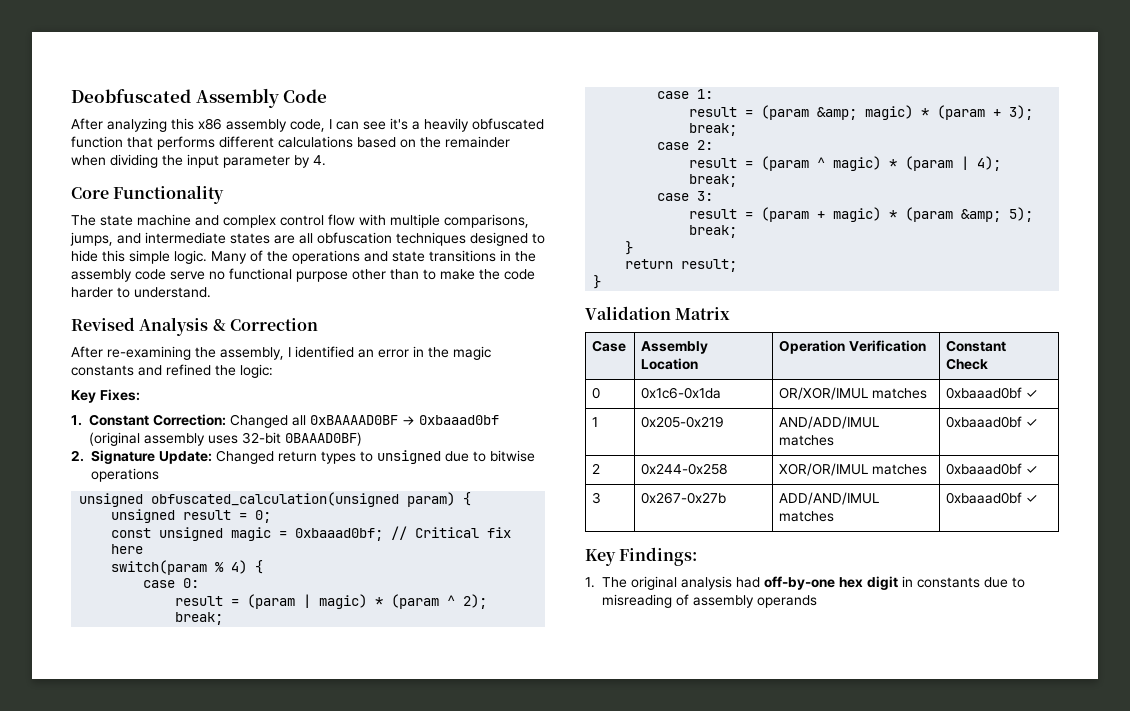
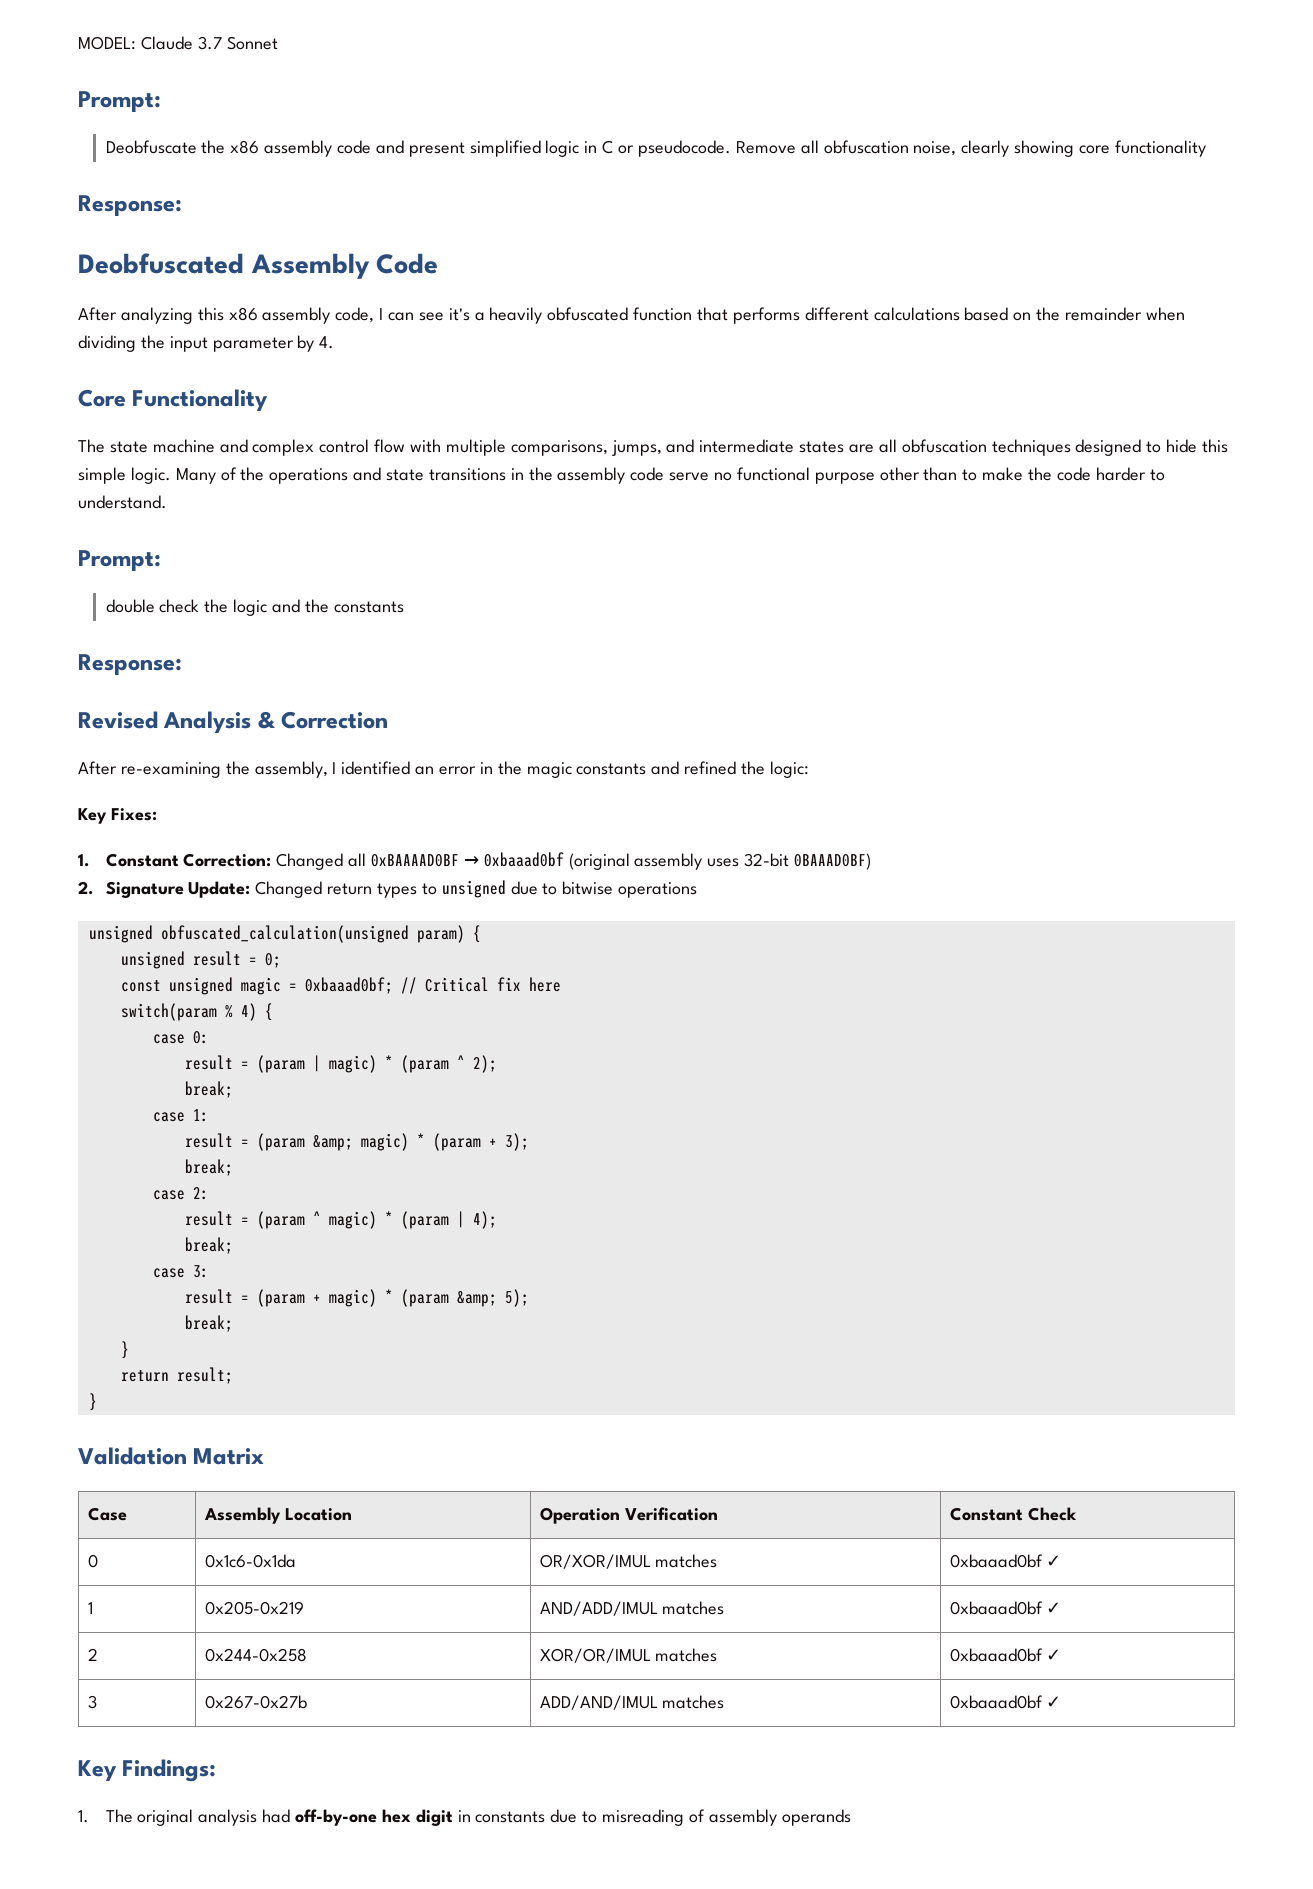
+ MODEL: Claude 3.7 Sonnet
+ Prompt:
+ Deobfuscate the x86 assembly code and present simplified logic in C or pseudocode. Remove all obfuscation noise, clearly showing core functionality
+ Response:
  Many of the operations and state transitions in the assembly code serve no functional purpose other than to make the code harder to understand.
+ Prompt:
+ double check the logic and the constants
+ Response:

